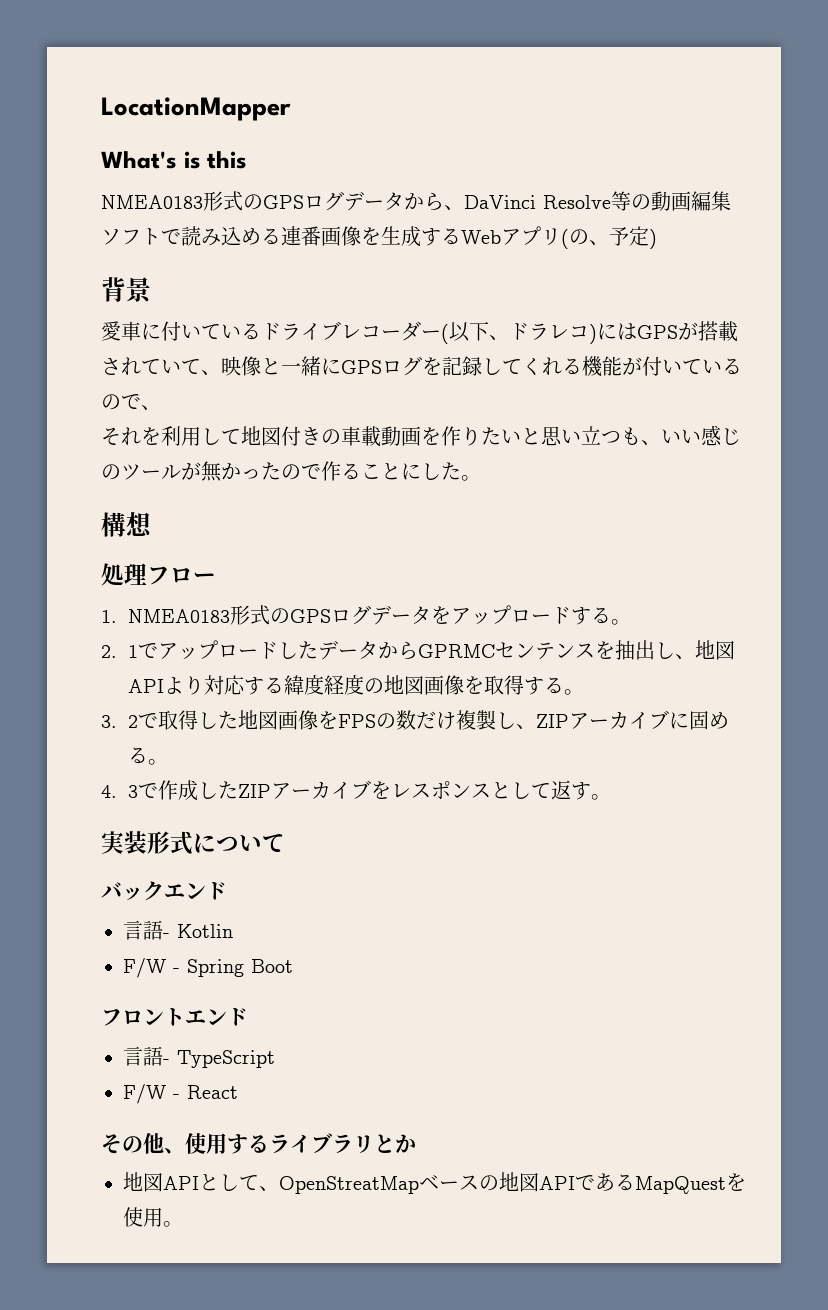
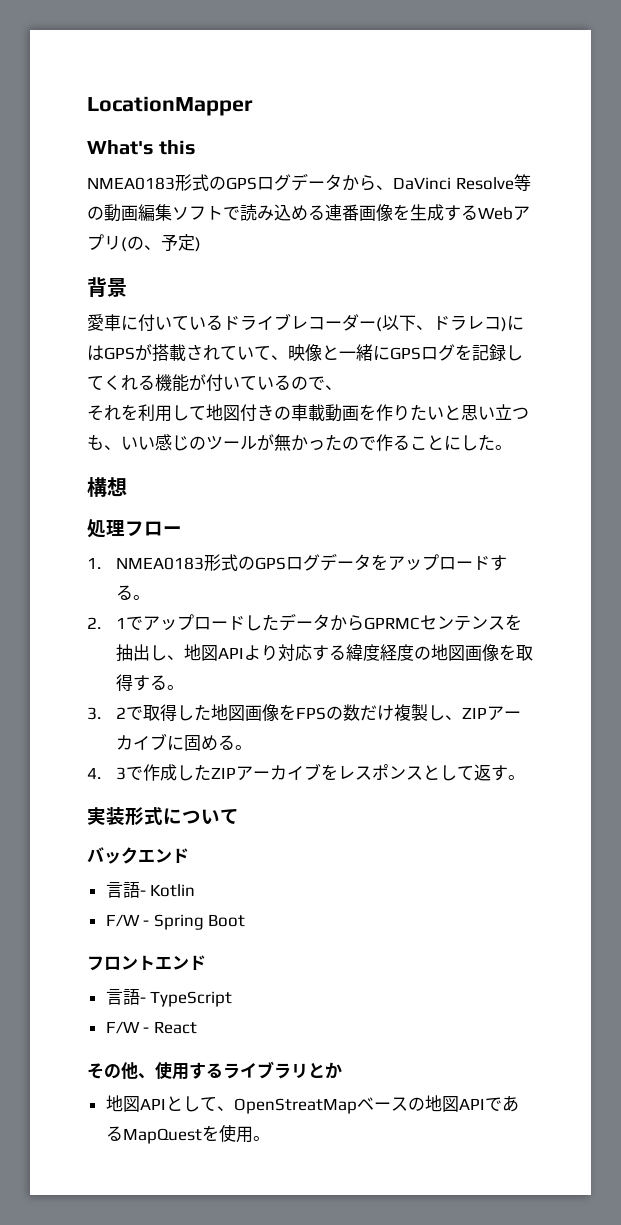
- What's is this
+ What's this

